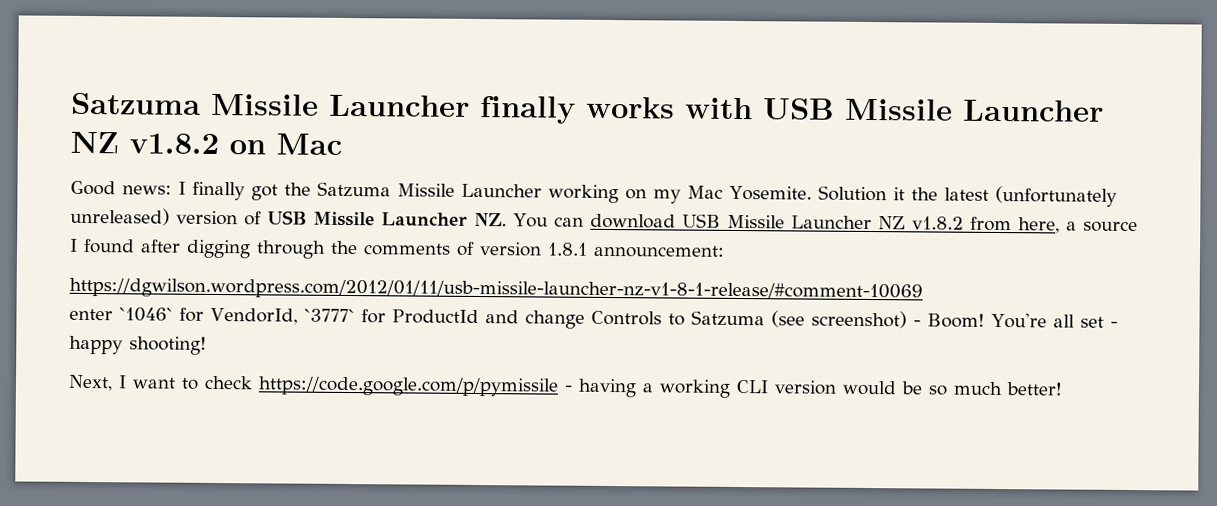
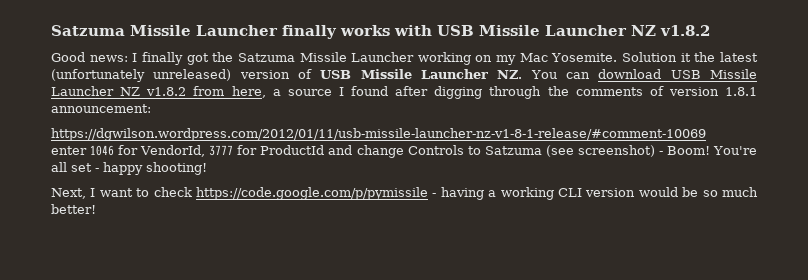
- Satzuma Missile Launcher finally works with USB Missile Launcher NZ v1.8.2 on Mac
+ Satzuma Missile Launcher finally works with USB Missile Launcher NZ v1.8.2
- enter `1046` for VendorId, `3777` for ProductId and change Controls to Satzuma (see screenshot) - Boom!
+ enter 1046 for VendorId, 3777 for ProductId and change Controls to Satzuma (see screenshot) - Boom!

